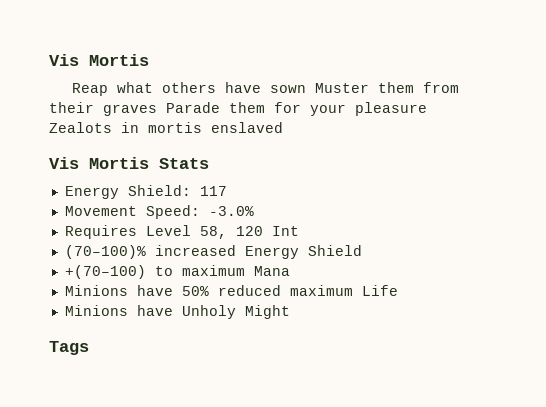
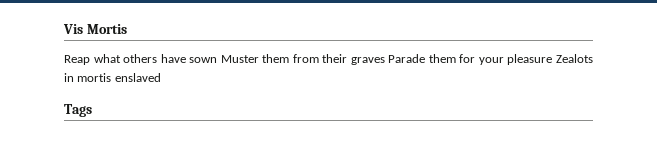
- Vis Mortis Stats
- Energy Shield: 117
- Movement Speed: -3.0%
- Requires Level 58, 120 Int
- (70–100)% increased Energy Shield
- +(70–100) to maximum Mana
- Minions have 50% reduced maximum Life
- Minions have Unholy Might

